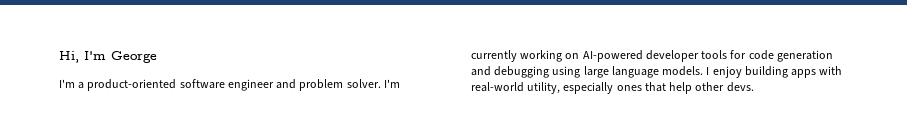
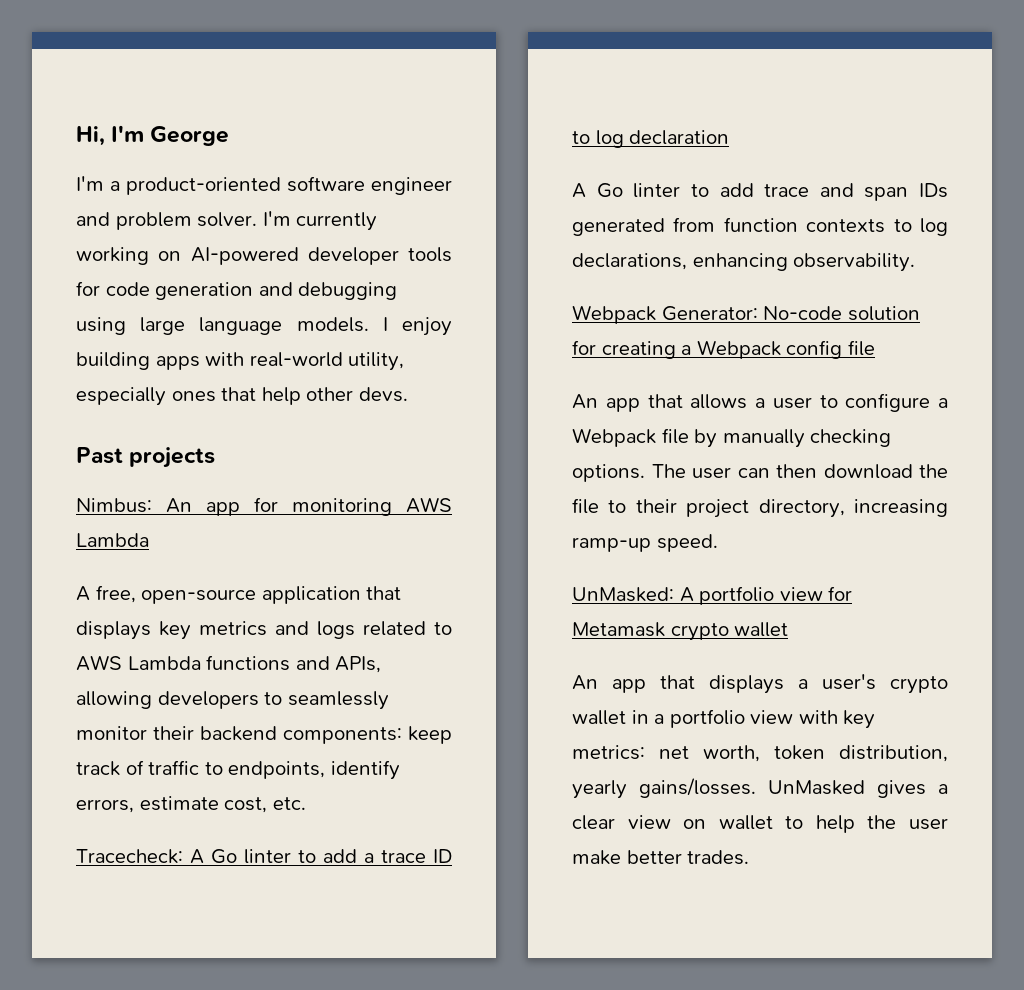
+ Past projects
+ Nimbus: An app for monitoring AWS Lambda
+ A free, open-source application that displays key metrics and logs related to AWS Lambda functions and APIs, allowing developers to seamlessly monitor their backend components: keep track of traffic to endpoints, identify errors, estimate cost, etc.
+ Tracecheck: A Go linter to add a trace ID to log declaration
+ A Go linter to add trace and span IDs generated from function contexts to log declarations, enhancing observability.
+ Webpack Generator: No-code solution for creating a Webpack config file
+ An app that allows a user to configure a Webpack file by manually checking options. The user can then download the file to their project directory, increasing ramp-up speed.
+ UnMasked: A portfolio view for Metamask crypto wallet
+ An app that displays a user's crypto wallet in a portfolio view with key metrics: net worth, token distribution, yearly gains/losses. UnMasked gives a clear view on wallet to help the user make better trades.

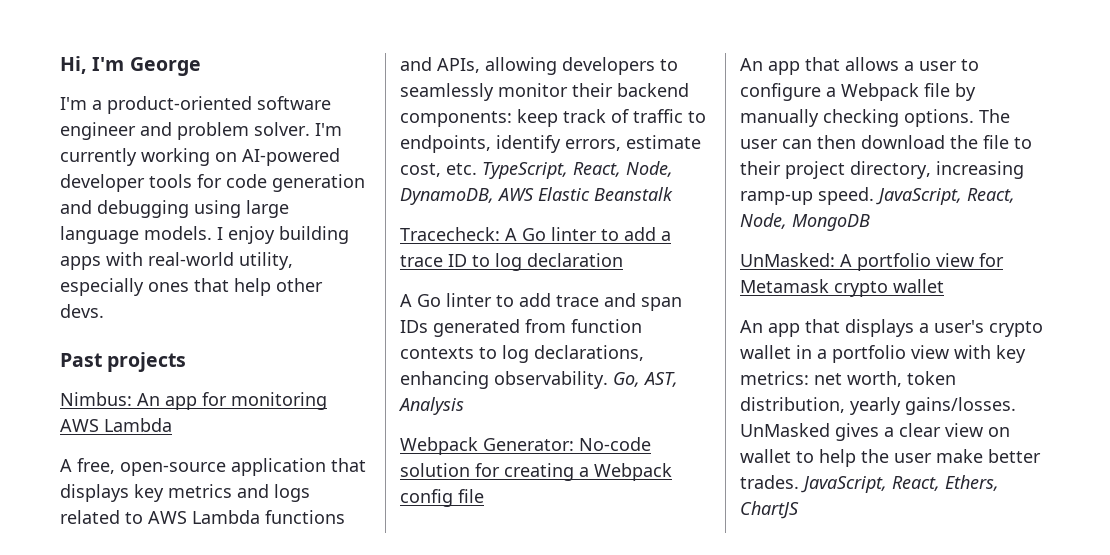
- A free, open-source application that displays key metrics and logs related to AWS Lambda functions and APIs, allowing developers to seamlessly monitor their backend components: keep track of traffic to endpoints, identify errors, estimate cost, etc.
+ A free, open-source application that displays key metrics and logs related to AWS Lambda functions and APIs, allowing developers to seamlessly monitor their backend components: keep track of traffic to endpoints, identify errors, estimate cost, etc. TypeScript, React, Node, DynamoDB, AWS Elastic Beanstalk
+ Go, AST, Analysis
+ JavaScript, React, Node, MongoDB
+ JavaScript, React, Ethers, ChartJS

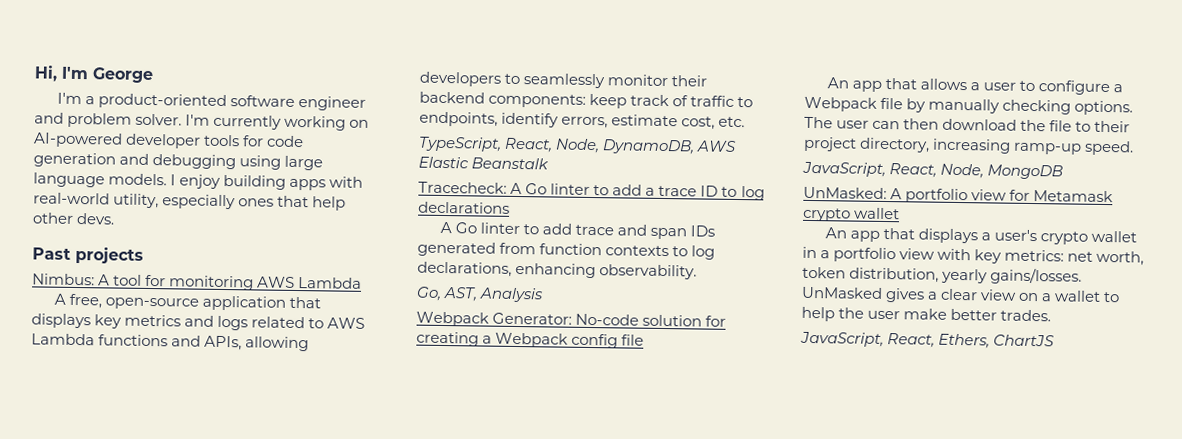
- Nimbus: An app for monitoring AWS Lambda
+ Nimbus: A tool for monitoring AWS Lambda
- A free, open-source application that displays key metrics and logs related to AWS Lambda functions and APIs, allowing developers to seamlessly monitor their backend components: keep track of traffic to endpoints, identify errors, estimate cost, etc. TypeScript, React, Node, DynamoDB, AWS Elastic Beanstalk
+ A free, open-source application that displays key metrics and logs related to AWS Lambda functions and APIs, allowing developers to seamlessly monitor their backend components: keep track of traffic to endpoints, identify errors, estimate cost, etc.
+ TypeScript, React, Node, DynamoDB, AWS Elastic Beanstalk
- Tracecheck: A Go linter to add a trace ID to log declaration
+ Tracecheck: A Go linter to add a trace ID to log declarations
- A Go linter to add trace and span IDs generated from function contexts to log declarations, enhancing observability. Go, AST, Analysis
+ A Go linter to add trace and span IDs generated from function contexts to log declarations, enhancing observability.
+ Go, AST, Analysis
- The user can then download the file to their project directory, increasing ramp-up speed. JavaScript, React, Node, MongoDB
+ The user can then download the file to their project directory, increasing ramp-up speed.
+ JavaScript, React, Node, MongoDB
- UnMasked gives a clear view on wallet to help the user make better trades. JavaScript, React, Ethers, ChartJS
+ UnMasked gives a clear view on a wallet to help the user make better trades.
+ JavaScript, React, Ethers, ChartJS

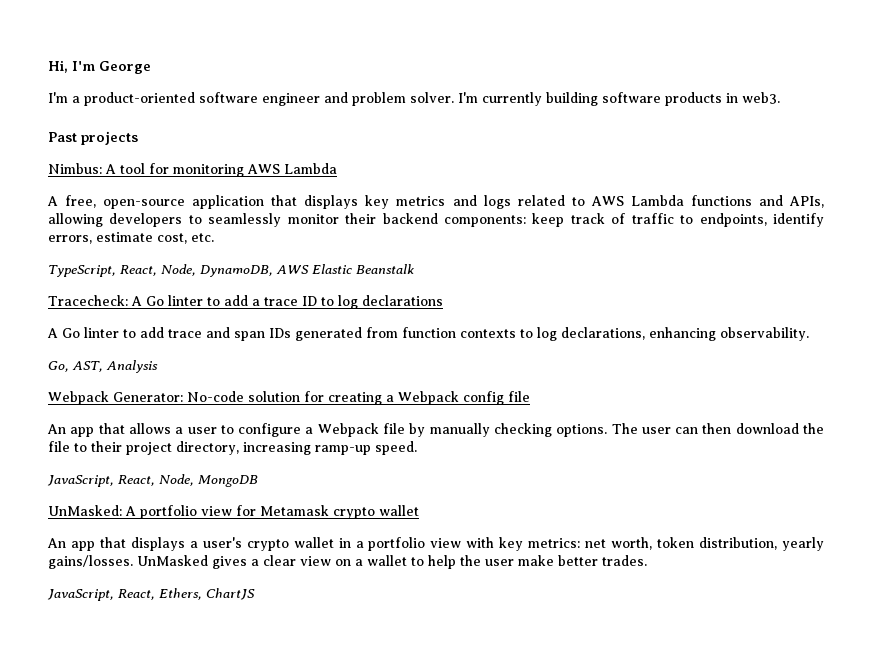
- I'm currently working on AI-powered developer tools for code generation and debugging using large language models. I enjoy building apps with real-world utility, especially ones that help other devs.
+ I'm currently building software products in web3.

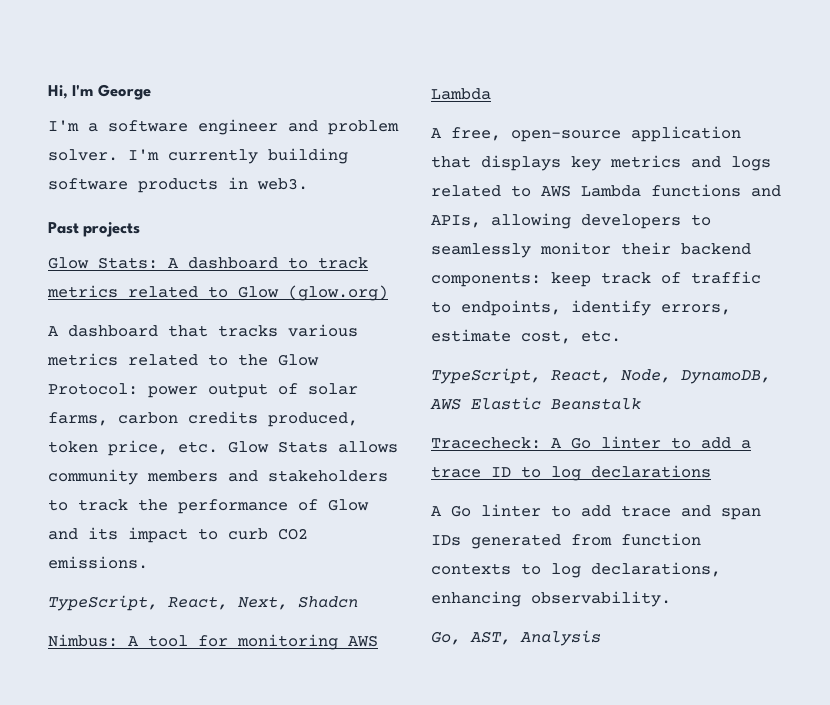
- I'm a product-oriented software engineer and problem solver.
+ I'm a software engineer and problem solver.
+ Glow Stats: A dashboard to track metrics related to Glow (glow.org)
+ A dashboard that tracks various metrics related to the Glow Protocol: power output of solar farms, carbon credits produced, token price, etc. Glow Stats allows community members and stakeholders to track the performance of Glow and its impact to curb CO2 emissions.
+ TypeScript, React, Next, Shadcn
- Webpack Generator: No-code solution for creating a Webpack config file
- An app that allows a user to configure a Webpack file by manually checking options. The user can then download the file to their project directory, increasing ramp-up speed.
- JavaScript, React, Node, MongoDB
- UnMasked: A portfolio view for Metamask crypto wallet
- An app that displays a user's crypto wallet in a portfolio view with key metrics: net worth, token distribution, yearly gains/losses. UnMasked gives a clear view on a wallet to help the user make better trades.
- JavaScript, React, Ethers, ChartJS

